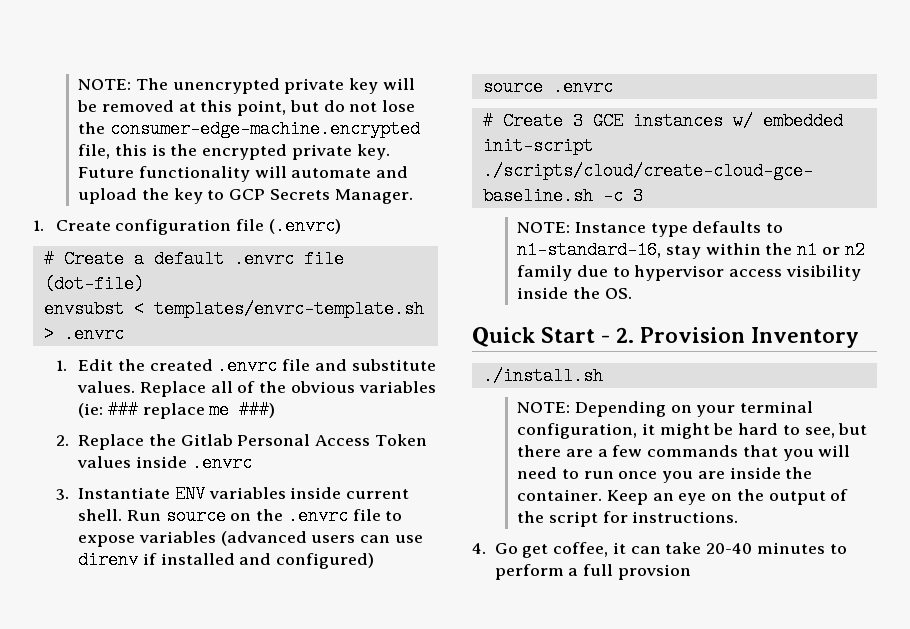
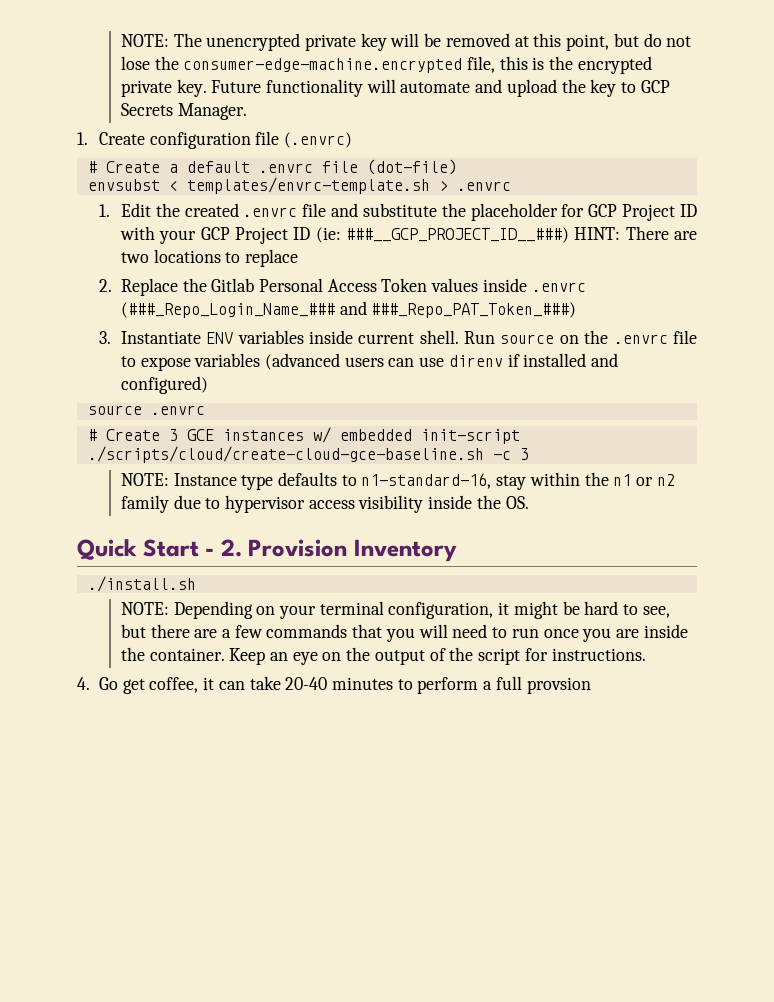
- 1. Edit the created .envrc file and substitute values. Replace all of the obvious variables (ie: ### replace me ###)
+ 1. Edit the created .envrc file and substitute the placeholder for GCP Project ID with your GCP Project ID (ie: ###__GCP_PROJECT_ID__###) HINT: There are two locations to replace
- 2. Replace the Gitlab Personal Access Token values inside .envrc
+ 2. Replace the Gitlab Personal Access Token values inside .envrc (###_Repo_Login_Name_### and ###_Repo_PAT_Token_###)

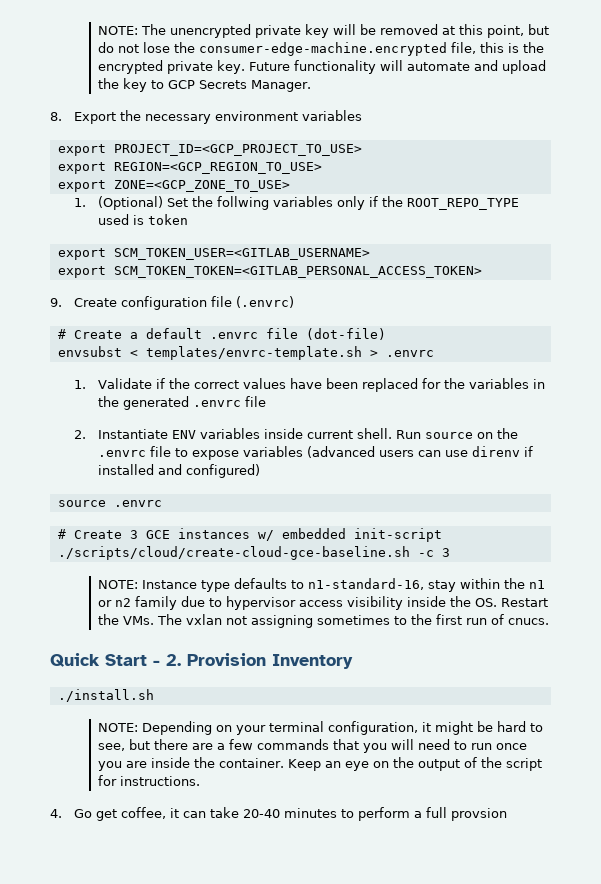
- 1. Create configuration file (.envrc)
+ 8. Export the necessary environment variables
+ export PROJECT_ID=<GCP_PROJECT_TO_USE>
+ export REGION=<GCP_REGION_TO_USE>
+ export ZONE=<GCP_ZONE_TO_USE>
+ 1. (Optional) Set the follwing variables only if the ROOT_REPO_TYPE used is token
+ export SCM_TOKEN_USER=<GITLAB_USERNAME>
+ export SCM_TOKEN_TOKEN=<GITLAB_PERSONAL_ACCESS_TOKEN>
+ 9. Create configuration file (.envrc)
- 1. Edit the created .envrc file and substitute the placeholder for GCP Project ID with your GCP Project ID (ie: ###__GCP_PROJECT_ID__###) HINT: There are two locations to replace
- 2. Replace the Gitlab Personal Access Token values inside .envrc (###_Repo_Login_Name_### and ###_Repo_PAT_Token_###)
- 3. Instantiate ENV variables inside current shell.
+ 1. Validate if the correct values have been replaced for the variables in the generated .envrc file
+ 2. Instantiate ENV variables inside current shell.
- NOTE: Instance type defaults to n1-standard-16, stay within the n1 or n2 family due to hypervisor access visibility inside the OS.
+ NOTE: Instance type defaults to n1-standard-16, stay within the n1 or n2 family due to hypervisor access visibility inside the OS. Restart the VMs. The vxlan not assigning sometimes to the first run of cnucs.

